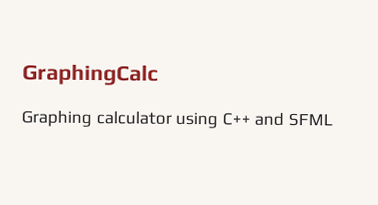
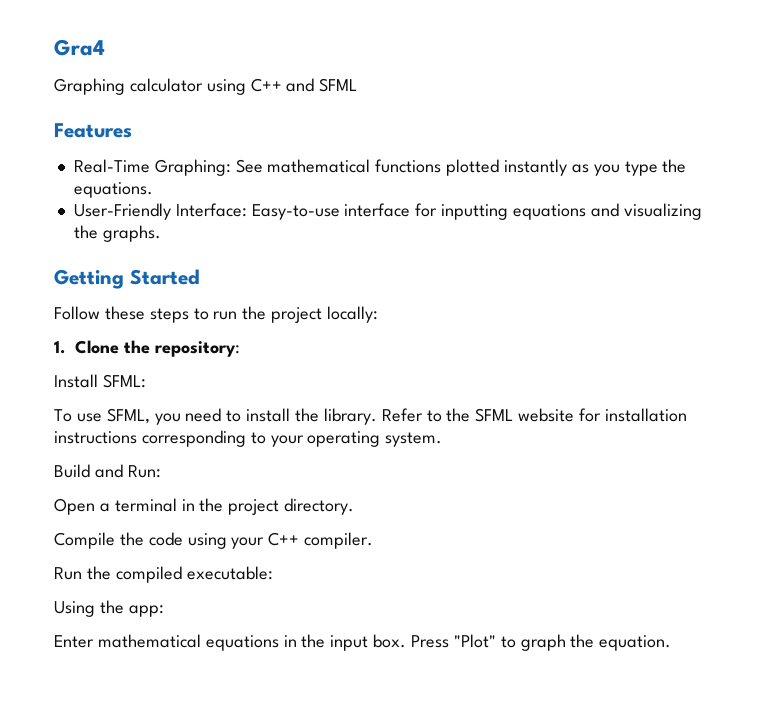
- GraphingCalc
+ Gra4
+ Features
+ Real-Time Graphing: See mathematical functions plotted instantly as you type the equations.
+ User-Friendly Interface: Easy-to-use interface for inputting equations and visualizing the graphs.
+ Getting Started
+ Follow these steps to run the project locally:
+ 1. Clone the repository:
+ Install SFML:
+ To use SFML, you need to install the library. Refer to the SFML website for installation instructions corresponding to your operating system.
+ Build and Run:
+ Open a terminal in the project directory.
+ Compile the code using your C++ compiler.
+ Run the compiled executable:
+ Using the app:
+ Enter mathematical equations in the input box. Press "Plot" to graph the equation.

